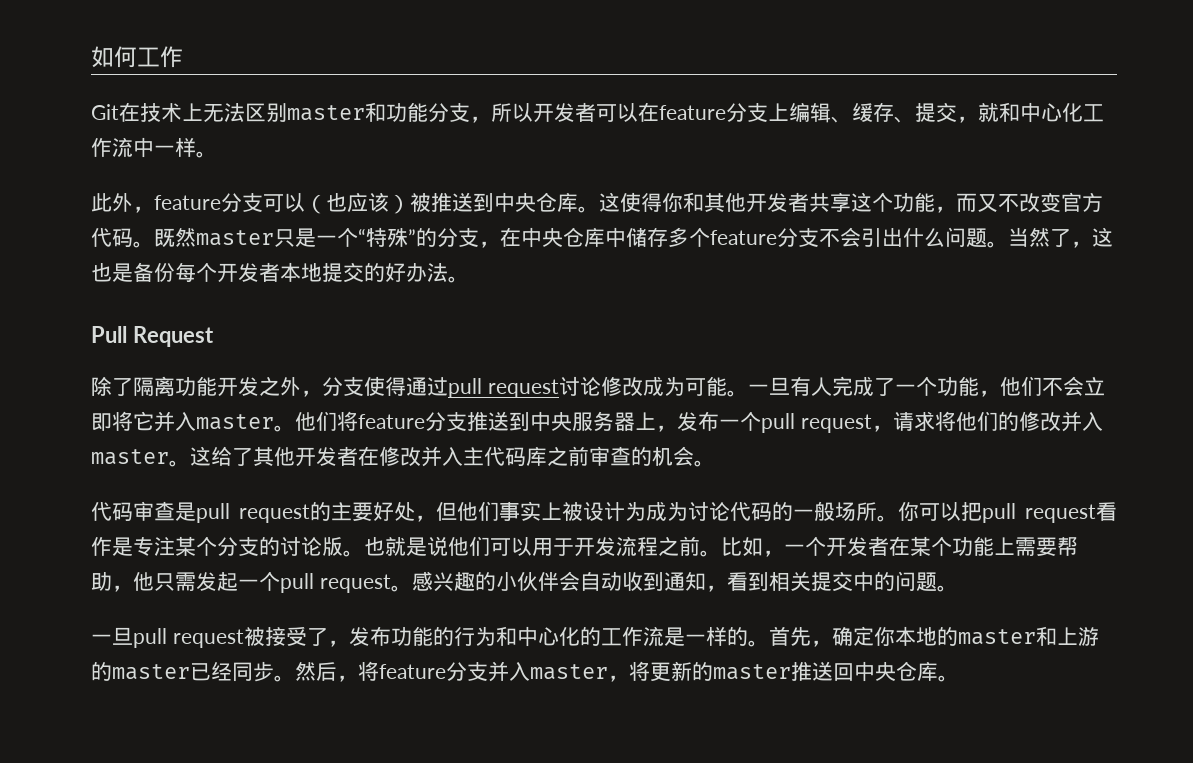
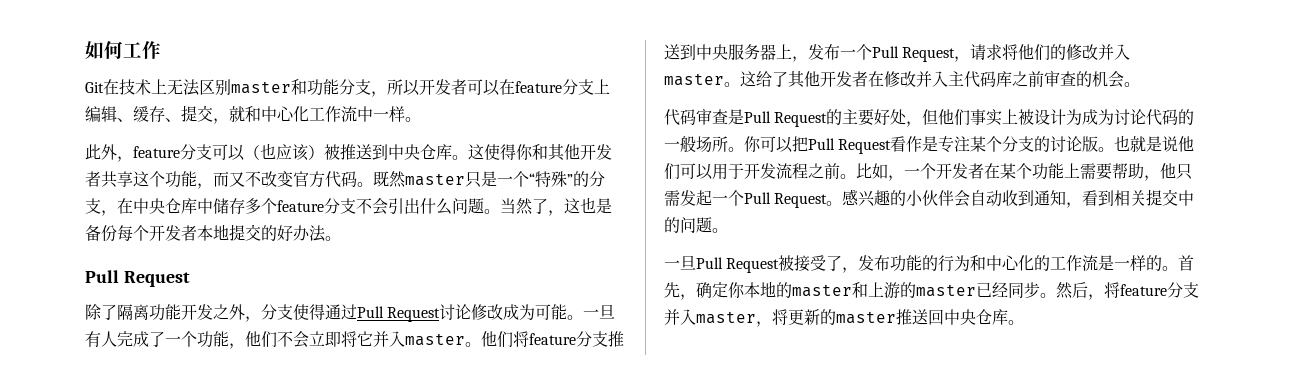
- 除了隔离功能开发之外，分支使得通过pull request讨论修改成为可能。
+ 除了隔离功能开发之外，分支使得通过Pull Request讨论修改成为可能。
- 他们将feature分支推送到中央服务器上，发布一个pull request，请求将他们的修改并入master。
+ 他们将feature分支推送到中央服务器上，发布一个Pull Request，请求将他们的修改并入master。
- 代码审查是pull request的主要好处，但他们事实上被设计为成为讨论代码的一般场所。
+ 代码审查是Pull Request的主要好处，但他们事实上被设计为成为讨论代码的一般场所。
- 你可以把pull request看作是专注某个分支的讨论版。
+ 你可以把Pull Request看作是专注某个分支的讨论版。
- 比如，一个开发者在某个功能上需要帮助，他只需发起一个pull request。
+ 比如，一个开发者在某个功能上需要帮助，他只需发起一个Pull Request。
- 一旦pull request被接受了，发布功能的行为和中心化的工作流是一样的。
+ 一旦Pull Request被接受了，发布功能的行为和中心化的工作流是一样的。

